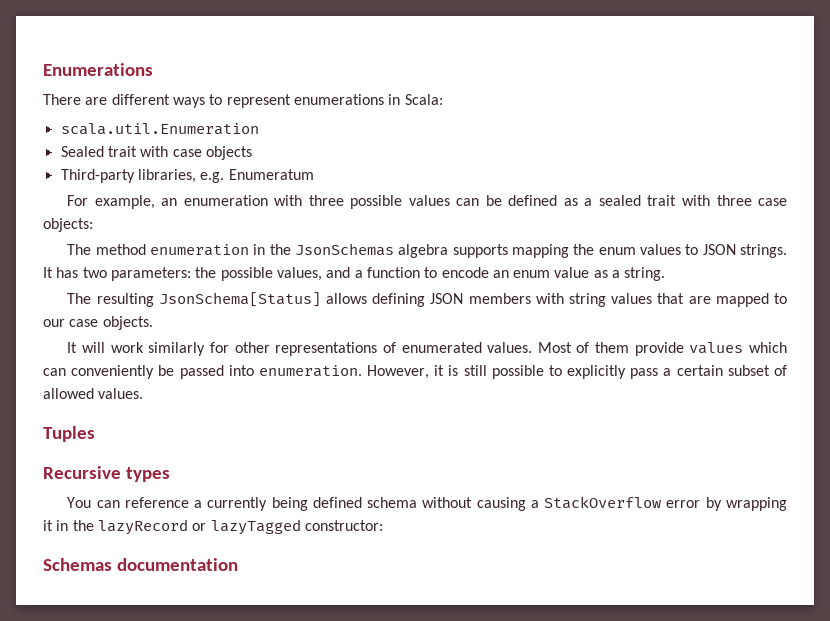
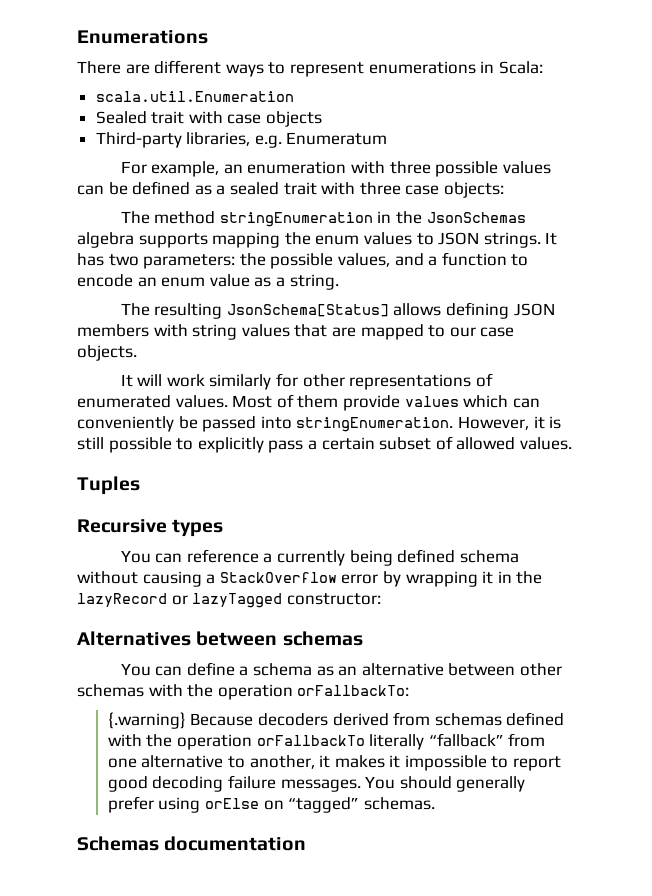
- The method enumeration in the JsonSchemas algebra supports mapping the enum values to JSON strings.
+ The method stringEnumeration in the JsonSchemas algebra supports mapping the enum values to JSON strings.
- Most of them provide values which can conveniently be passed into enumeration.
+ Most of them provide values which can conveniently be passed into stringEnumeration.
+ Alternatives between schemas
+ You can define a schema as an alternative between other schemas with the operation orFallbackTo:
+ {.warning} Because decoders derived from schemas defined with the operation orFallbackTo literally “fallback” from one alternative to another, it makes it impossible to report good decoding failure messages. You should generally prefer using orElse on “tagged” schemas.

